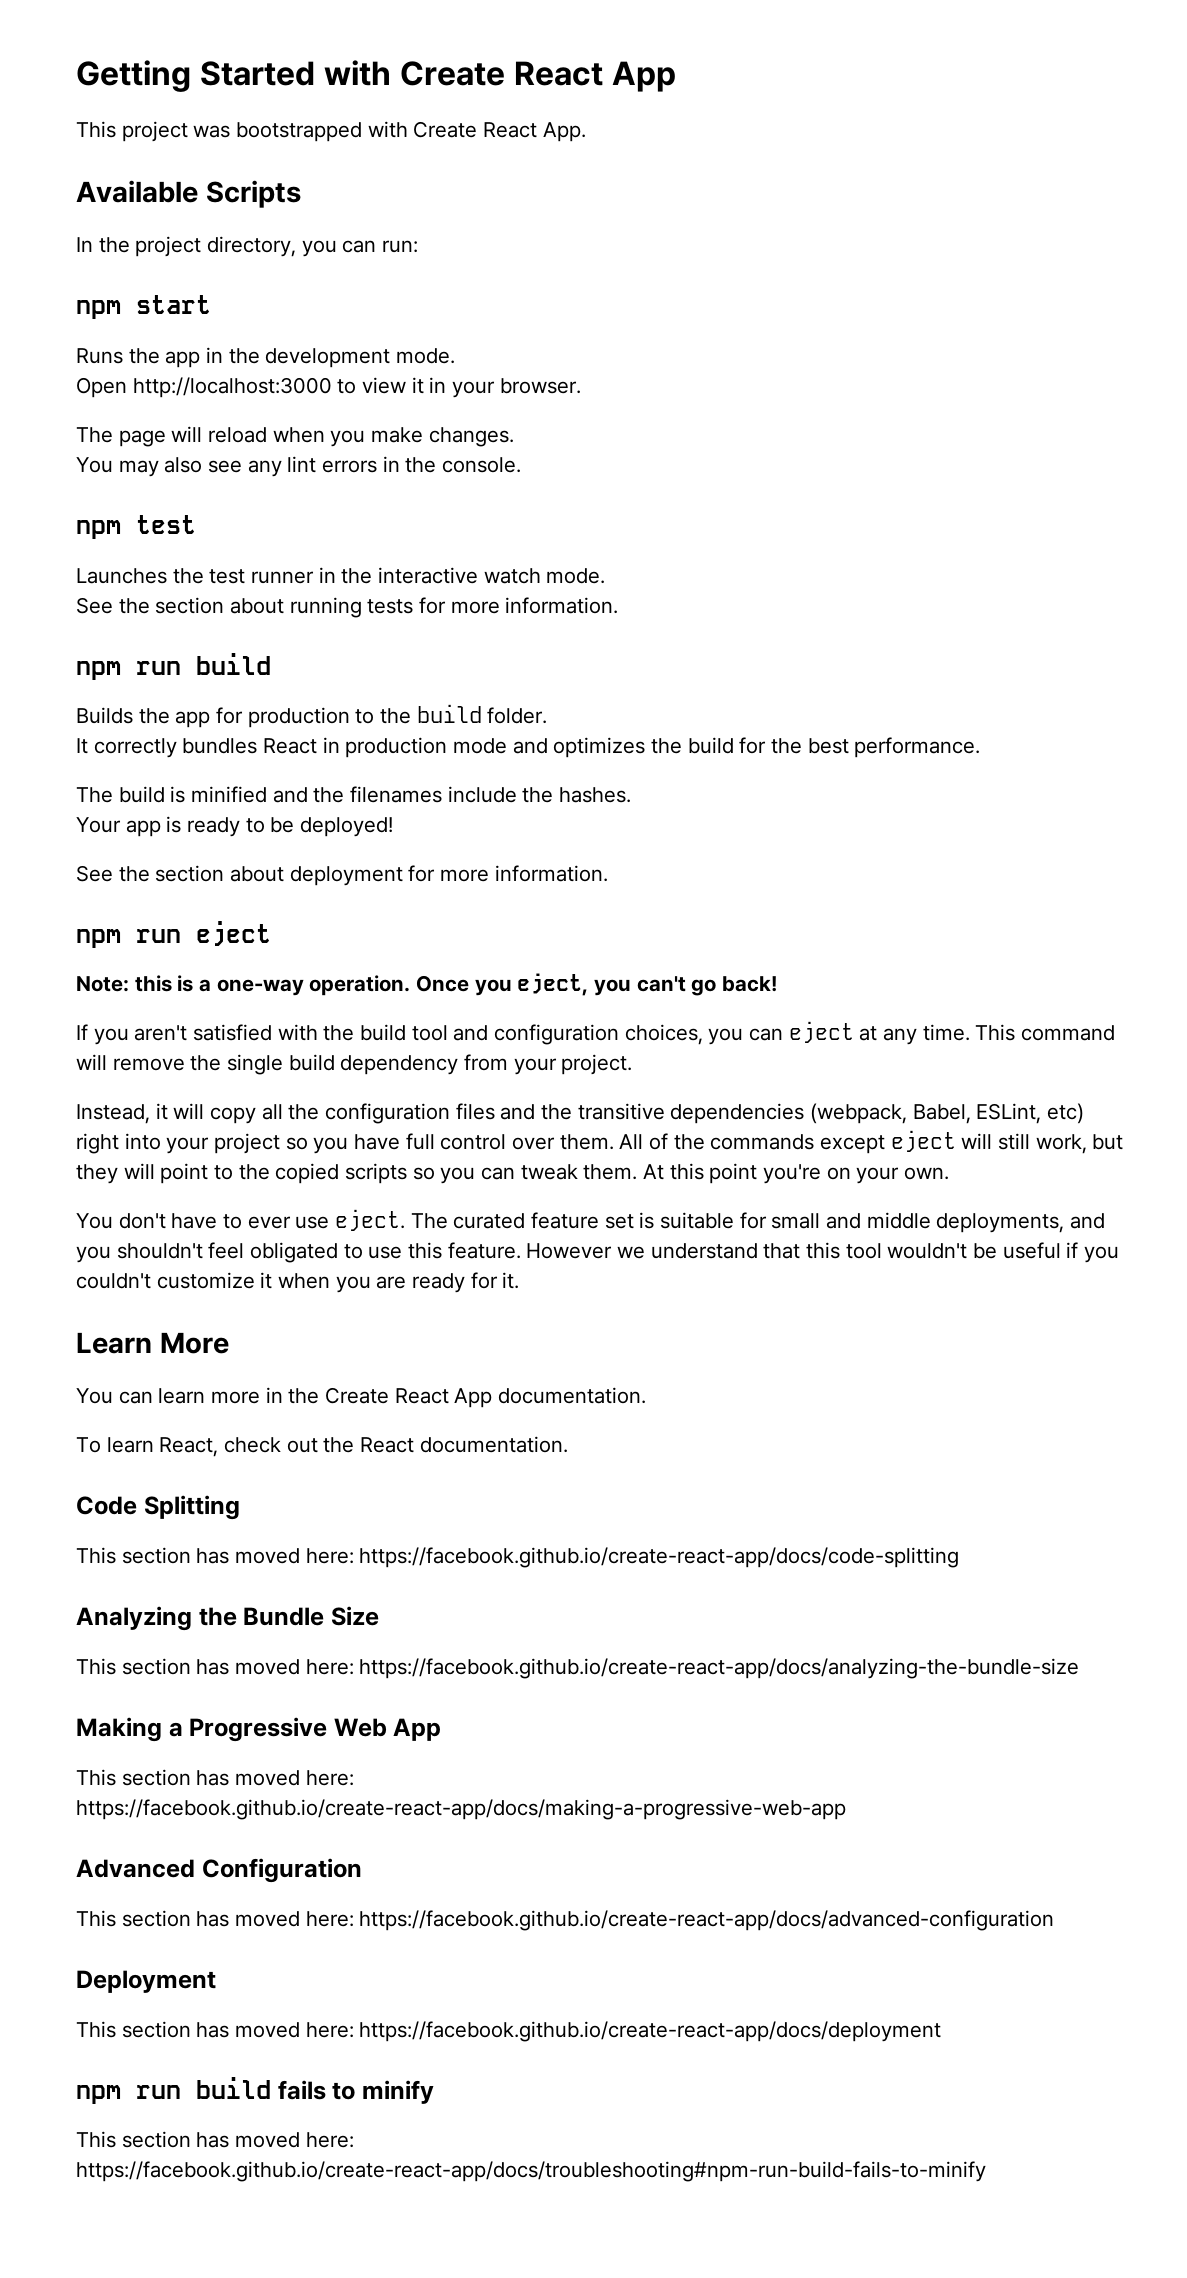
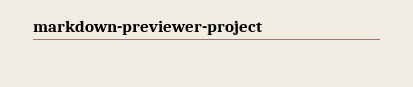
- Getting Started with Create React App
- This project was bootstrapped with Create React App.
- Available Scripts
- In the project directory, you can run:
- npm start
- Runs the app in the development mode.
- Open http://localhost:3000 to view it in your browser.
- The page will reload when you make changes.
- You may also see any lint errors in the console.
- npm test
- Launches the test runner in the interactive watch mode.
- See the section about running tests for more information.
- npm run build
- Builds the app for production to the build folder.
- It correctly bundles React in production mode and optimizes the build for the best performance.
- The build is minified and the filenames include the hashes.
- Your app is ready to be deployed!
- See the section about deployment for more information.
- npm run eject
- Note: this is a one-way operation. Once you eject, you can't go back!
- If you aren't satisfied with the build tool and configuration choices, you can eject at any time. This command will remove the single build dependency from your project.
- Instead, it will copy all the configuration files and the transitive dependencies (webpack, Babel, ESLint, etc) right into your project so you have full control over them. All of the commands except eject will still work, but they will point to the copied scripts so you can tweak them. At this point you're on your own.
- You don't have to ever use eject. The curated feature set is suitable for small and middle deployments, and you shouldn't feel obligated to use this feature. However we understand that this tool wouldn't be useful if you couldn't customize it when you are ready for it.
- Learn More
- You can learn more in the Create React App documentation.
- To learn React, check out the React documentation.
- Code Splitting
- This section has moved here: https://facebook.github.io/create-react-app/docs/code-splitting
- Analyzing the Bundle Size
- This section has moved here: https://facebook.github.io/create-react-app/docs/analyzing-the-bundle-size
- Making a Progressive Web App
- This section has moved here: https://facebook.github.io/create-react-app/docs/making-a-progressive-web-app
- Advanced Configuration
- This section has moved here: https://facebook.github.io/create-react-app/docs/advanced-configuration
- Deployment
- This section has moved here: https://facebook.github.io/create-react-app/docs/deployment
- npm run build fails to minify
- This section has moved here: https://facebook.github.io/create-react-app/docs/troubleshooting#npm-run-build-fails-to-minify
+ markdown-previewer-project

